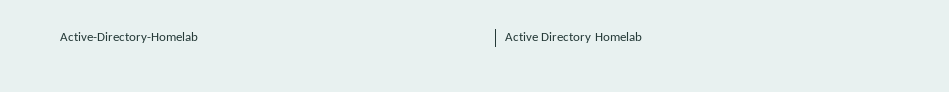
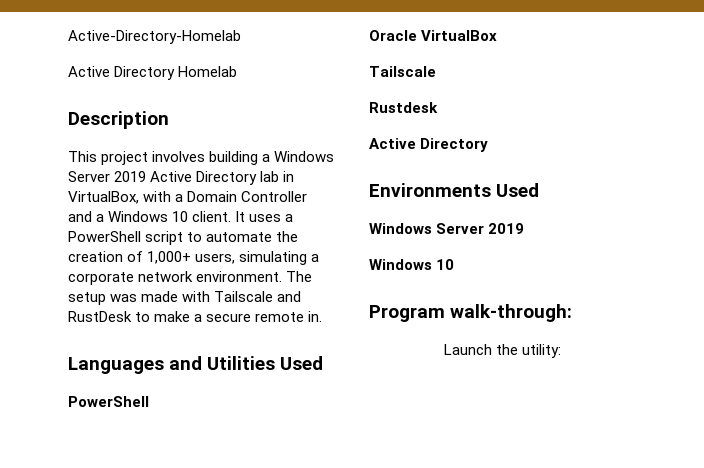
+ Description
+ This project involves building a Windows Server 2019 Active Directory lab in VirtualBox, with a Domain Controller and a Windows 10 client. It uses a PowerShell script to automate the creation of 1,000+ users, simulating a corporate network environment. The setup was made with Tailscale and RustDesk to make a secure remote in.
+ Languages and Utilities Used
+ PowerShell
+ Oracle VirtualBox
+ Tailscale
+ Rustdesk
+ Active Directory
+ Environments Used
+ Windows Server 2019
+ Windows 10
+ Program walk-through:
+ Launch the utility:

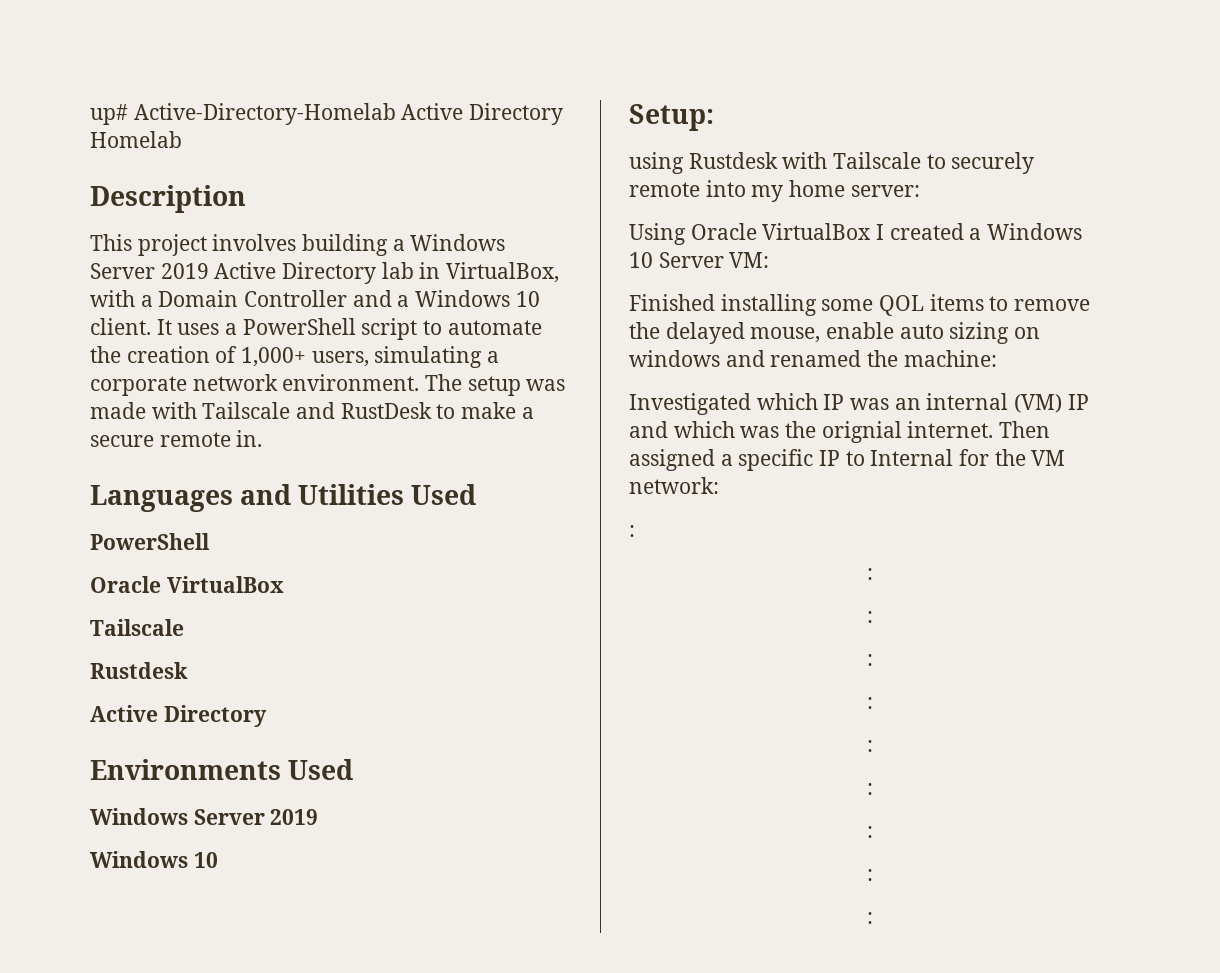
- Active-Directory-Homelab
- Active Directory Homelab
+ up# Active-Directory-Homelab Active Directory Homelab
- Program walk-through:
- Launch the utility:
+ Setup:
+ using Rustdesk with Tailscale to securely remote into my home server:
+ Using Oracle VirtualBox I created a Windows 10 Server VM:
+ Finished installing some QOL items to remove the delayed mouse, enable auto sizing on windows and renamed the machine:
+ Investigated which IP was an internal (VM) IP and which was the orignial internet. Then assigned a specific IP to Internal for the VM network:
+ :
+ :
+ :
+ :
+ :
+ :
+ :
+ :
+ :
+ :

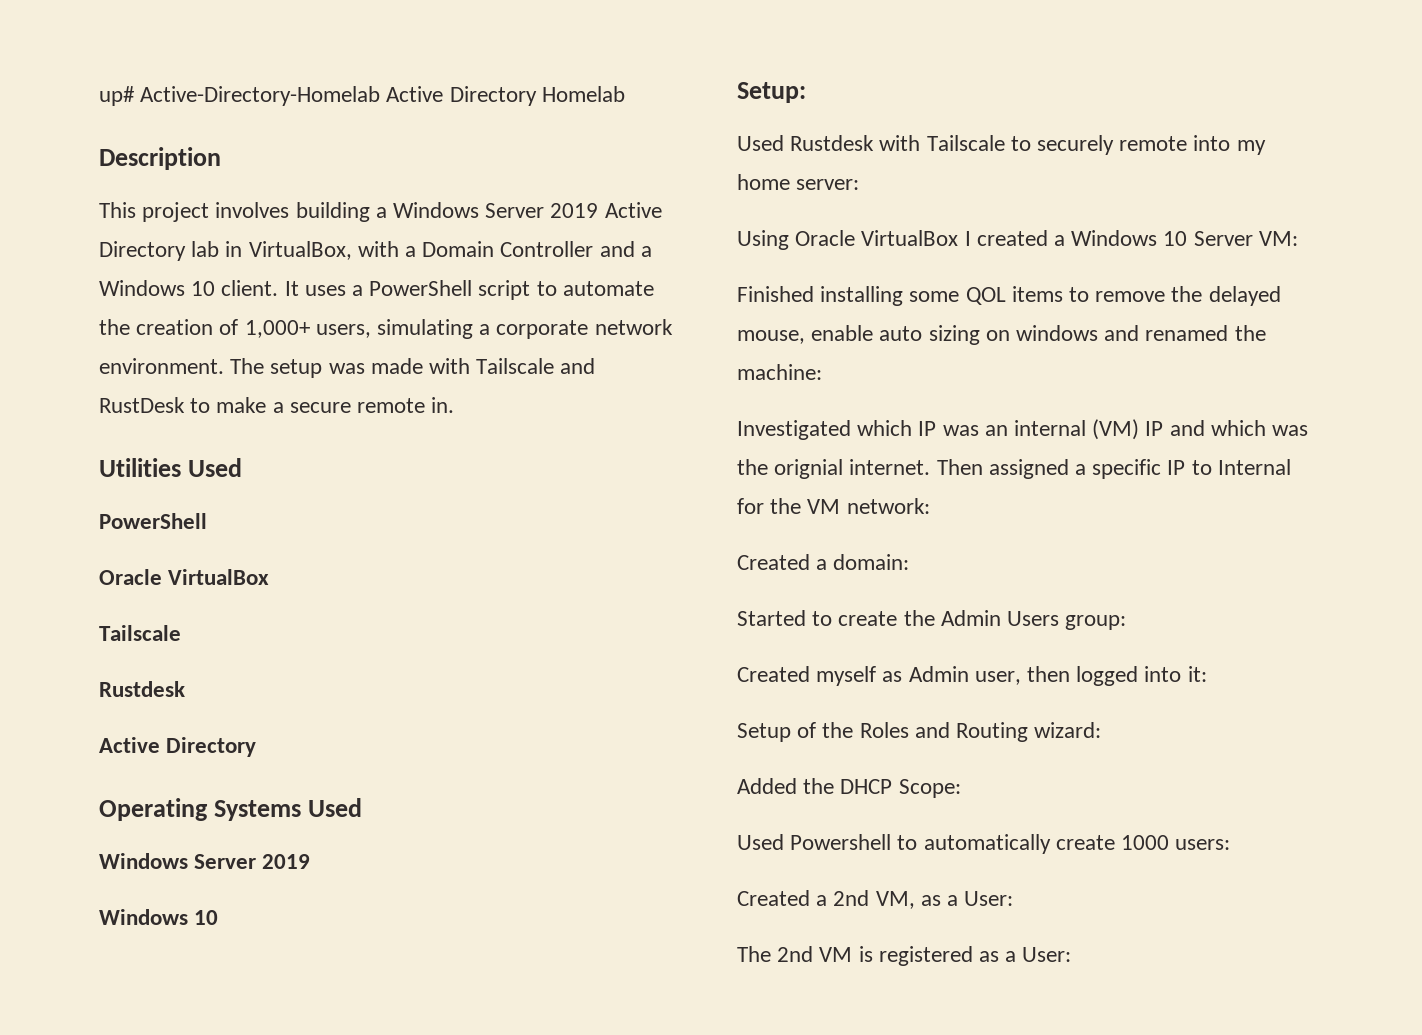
- Languages and Utilities Used
+ Utilities Used
- Environments Used
+ Operating Systems Used
- using Rustdesk with Tailscale to securely remote into my home server:
+ Used Rustdesk with Tailscale to securely remote into my home server:
  Then assigned a specific IP to Internal for the VM network:
- :
- :
- :
- :
- :
- :
- :
- :
- :
- :
+ Created a domain:
+ Started to create the Admin Users group:
+ Created myself as Admin user, then logged into it:
+ Setup of the Roles and Routing wizard:
+ Added the DHCP Scope:
+ Used Powershell to automatically create 1000 users:
+ Created a 2nd VM, as a User:
+ The 2nd VM is registered as a User:

